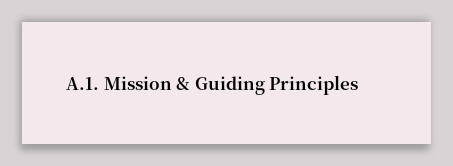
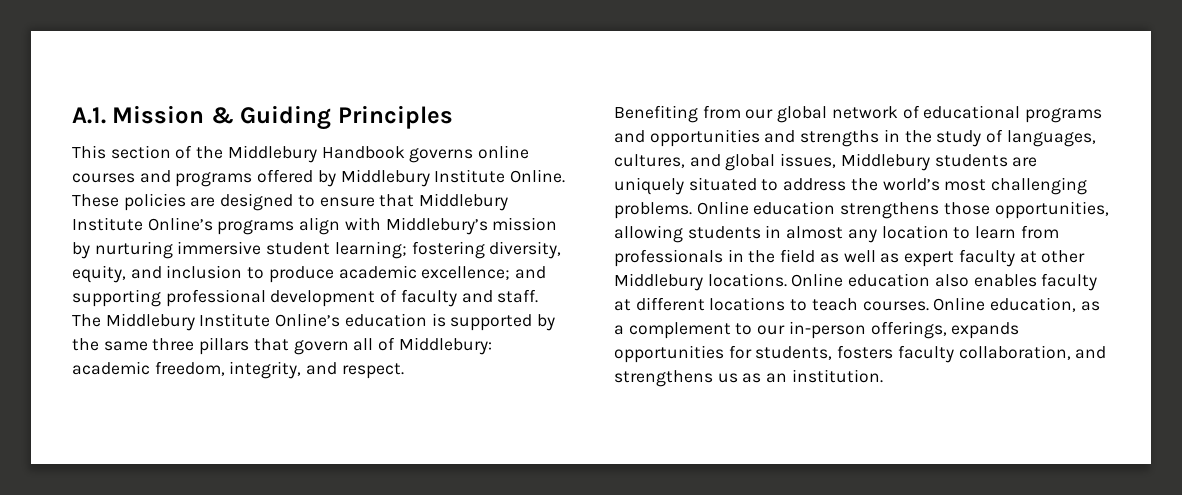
+ This section of the Middlebury Handbook governs online courses and programs offered by Middlebury Institute Online. These policies are designed to ensure that Middlebury Institute Online’s programs align with Middlebury’s mission by nurturing immersive student learning; fostering diversity, equity, and inclusion to produce academic excellence; and supporting professional development of faculty and staff. The Middlebury Institute Online’s education is supported by the same three pillars that govern all of Middlebury: academic freedom, integrity, and respect.
+ Benefiting from our global network of educational programs and opportunities and strengths in the study of languages, cultures, and global issues, Middlebury students are uniquely situated to address the world’s most challenging problems. Online education strengthens those opportunities, allowing students in almost any location to learn from professionals in the field as well as expert faculty at other Middlebury locations. Online education also enables faculty at different locations to teach courses. Online education, as a complement to our in-person offerings, expands opportunities for students, fosters faculty collaboration, and strengthens us as an institution.

